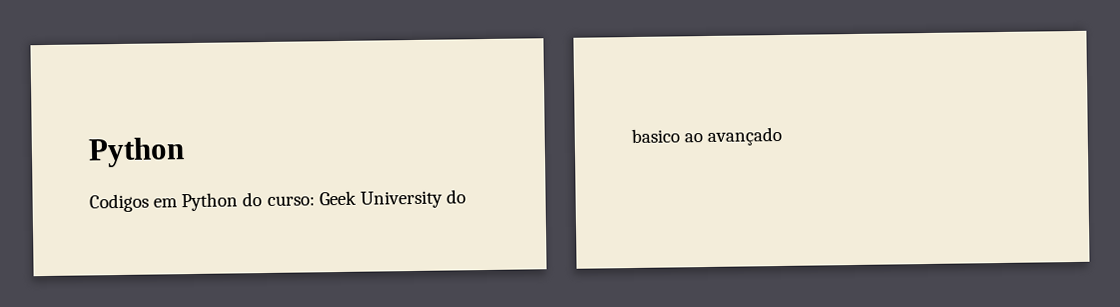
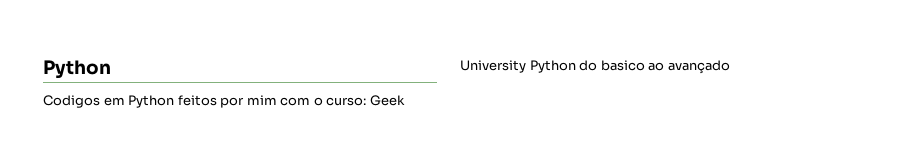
- Codigos em Python do curso: Geek University do basico ao avançado
+ Codigos em Python feitos por mim com o curso: Geek University Python do basico ao avançado

